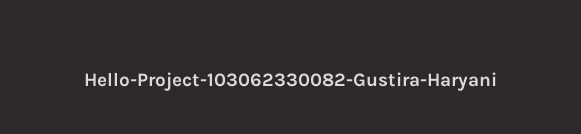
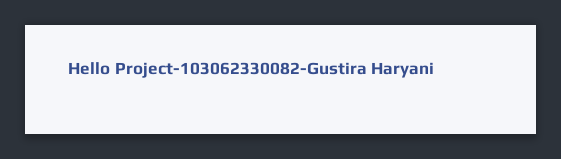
- Hello-Project-103062330082-Gustira-Haryani
+ Hello Project-103062330082-Gustira Haryani

